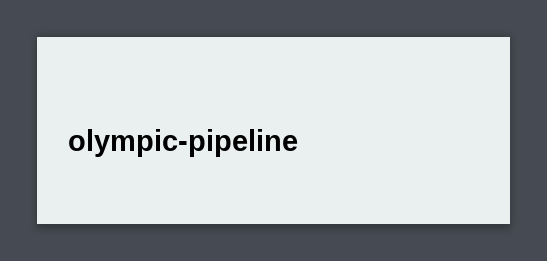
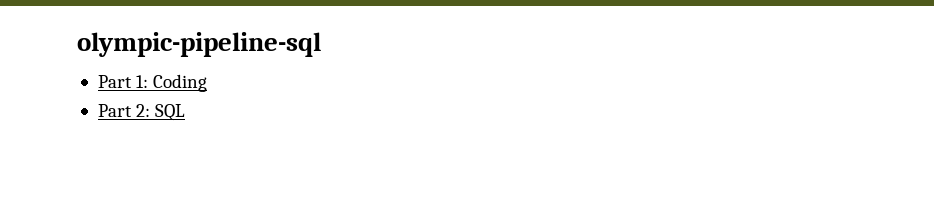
- olympic-pipeline
+ olympic-pipeline-sql
+ Part 1: Coding
+ Part 2: SQL

